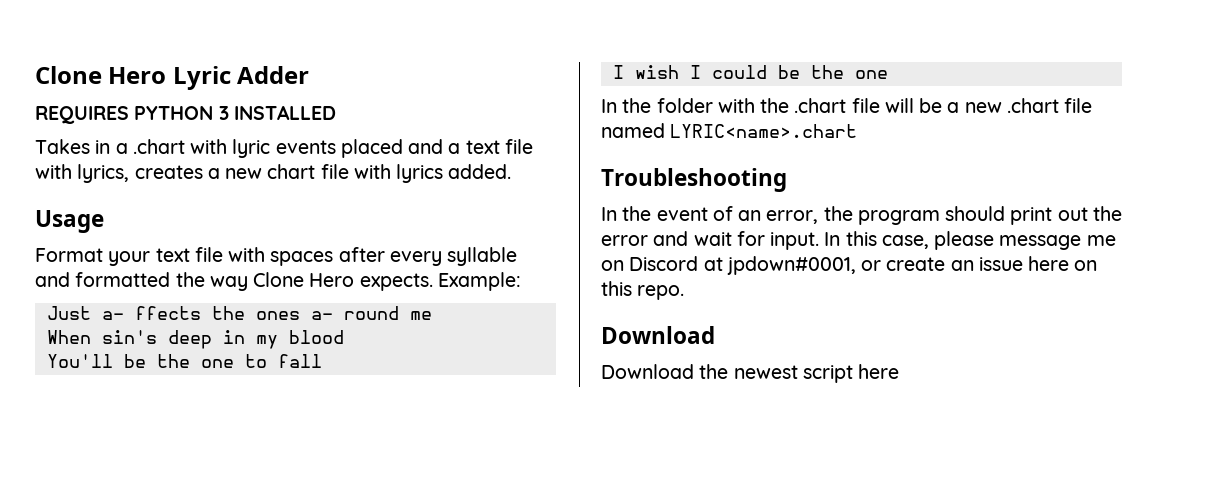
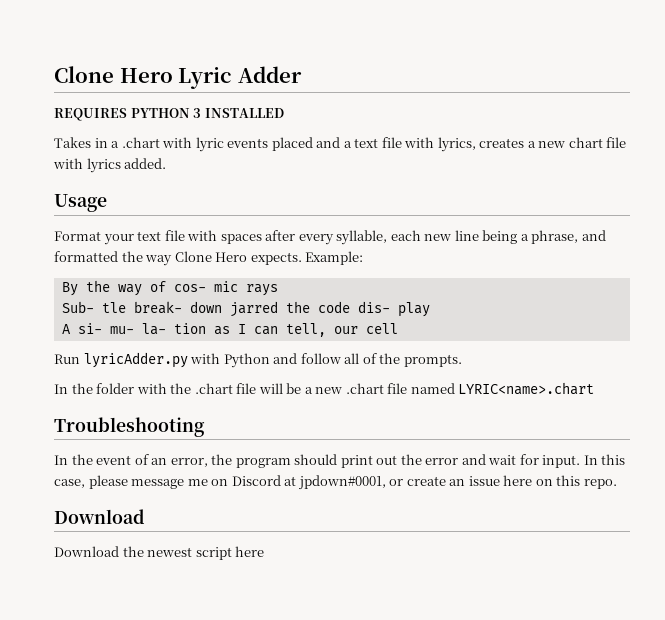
- Format your text file with spaces after every syllable and formatted the way Clone Hero expects.
+ Format your text file with spaces after every syllable, each new line being a phrase, and formatted the way Clone Hero expects.
- Just a- ffects the ones a- round me
- When sin's deep in my blood
- You'll be the one to fall
- I wish I could be the one
+ By the way of cos- mic rays
+ Sub- tle break- down jarred the code dis- play
+ A si- mu- la- tion as I can tell, our cell
+ Run lyricAdder.py with Python and follow all of the prompts.

